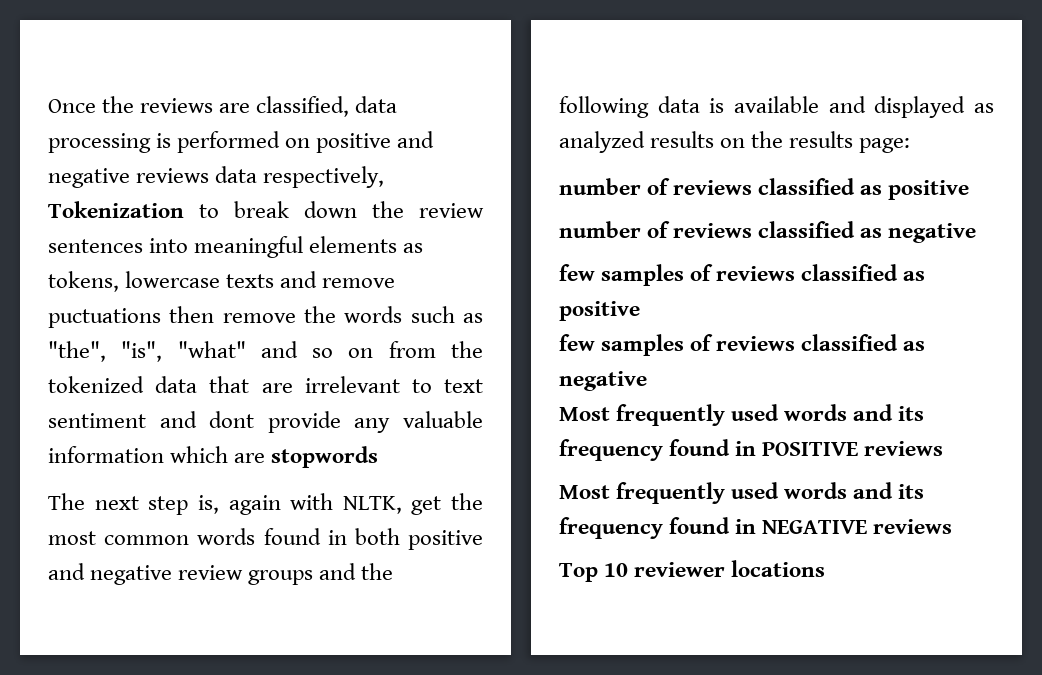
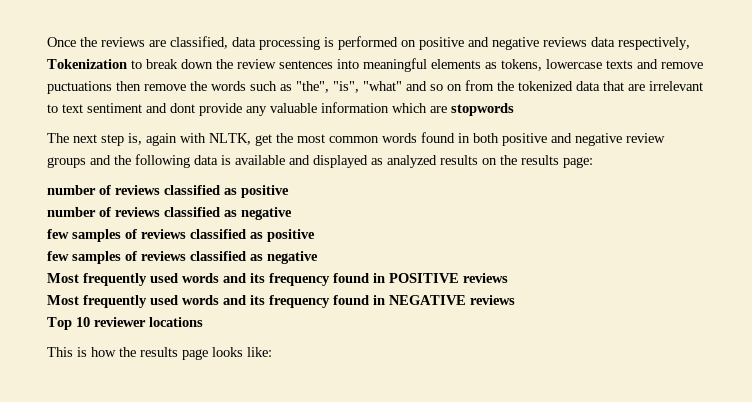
+ This is how the results page looks like:

